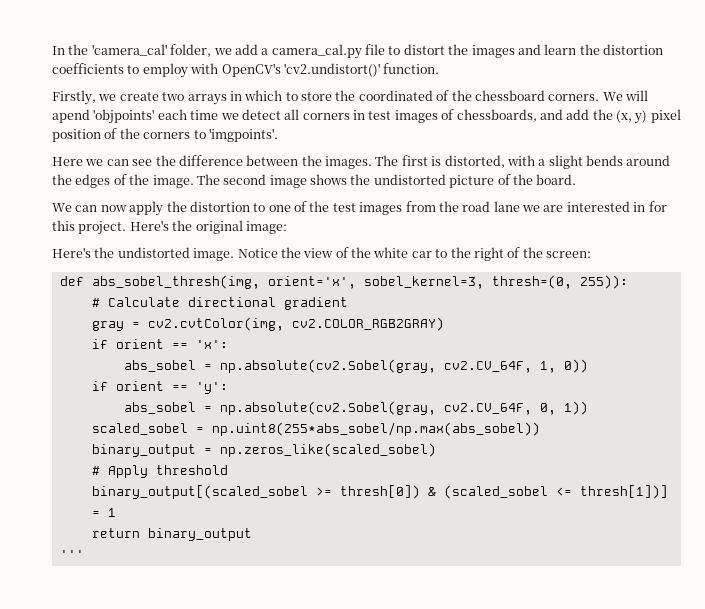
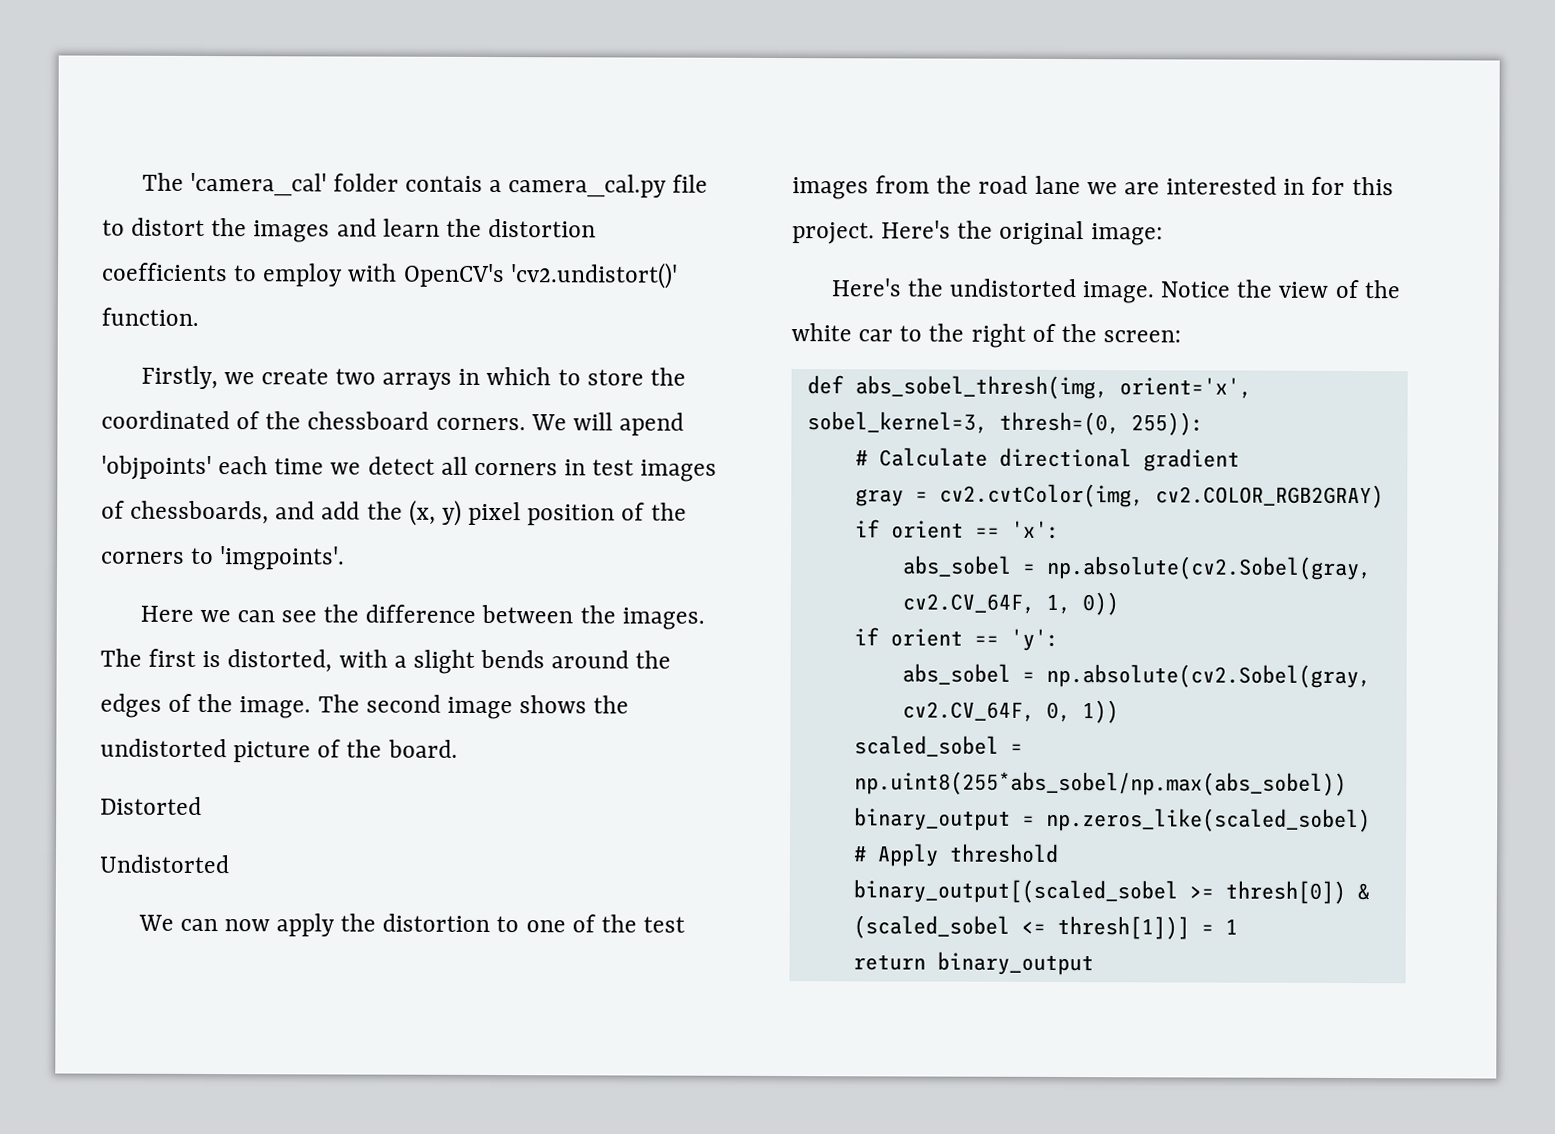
- In the 'camera_cal' folder, we add a camera_cal.py file to distort the images and learn the distortion coefficients to employ with OpenCV's 'cv2.undistort()' function.
+ The 'camera_cal' folder contais a camera_cal.py file to distort the images and learn the distortion coefficients to employ with OpenCV's 'cv2.undistort()' function.
+ Distorted
+ Undistorted
- '''

